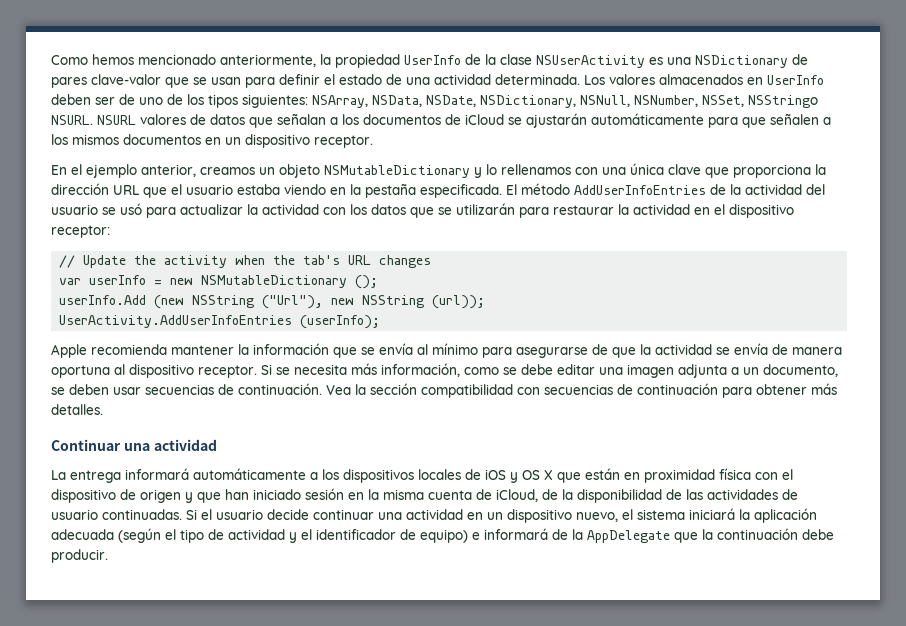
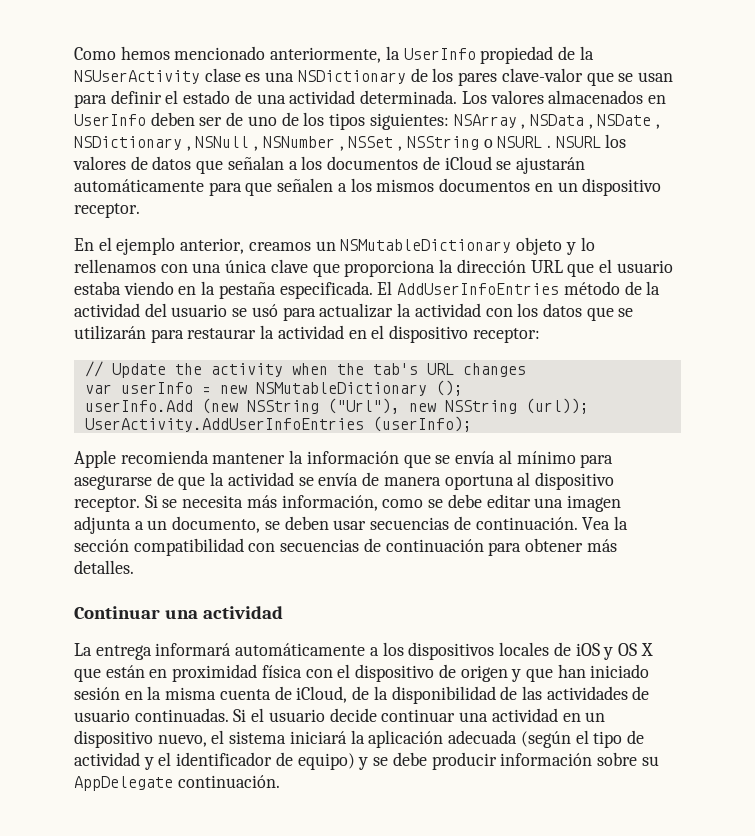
- Como hemos mencionado anteriormente, la propiedad UserInfo de la clase NSUserActivity es una NSDictionary de pares clave-valor que se usan para definir el estado de una actividad determinada.
+ Como hemos mencionado anteriormente, la UserInfo propiedad de la NSUserActivity clase es una NSDictionary de los pares clave-valor que se usan para definir el estado de una actividad determinada.
- Los valores almacenados en UserInfo deben ser de uno de los tipos siguientes: NSArray, NSData, NSDate, NSDictionary, NSNull, NSNumber, NSSet, NSStringo NSURL. NSURL valores de datos que señalan a los documentos de iCloud se ajustarán automáticamente para que señalen a los mismos documentos en un dispositivo receptor.
+ Los valores almacenados en UserInfo deben ser de uno de los tipos siguientes: NSArray , NSData , NSDate , NSDictionary , NSNull , NSNumber , NSSet , NSString o NSURL . NSURL los valores de datos que señalan a los documentos de iCloud se ajustarán automáticamente para que señalen a los mismos documentos en un dispositivo receptor.
- En el ejemplo anterior, creamos un objeto NSMutableDictionary y lo rellenamos con una única clave que proporciona la dirección URL que el usuario estaba viendo en la pestaña especificada.
+ En el ejemplo anterior, creamos un NSMutableDictionary objeto y lo rellenamos con una única clave que proporciona la dirección URL que el usuario estaba viendo en la pestaña especificada.
- El método AddUserInfoEntries de la actividad del usuario se usó para actualizar la actividad con los datos que se utilizarán para restaurar la actividad en el dispositivo receptor:
+ El AddUserInfoEntries método de la actividad del usuario se usó para actualizar la actividad con los datos que se utilizarán para restaurar la actividad en el dispositivo receptor:
- Si el usuario decide continuar una actividad en un dispositivo nuevo, el sistema iniciará la aplicación adecuada (según el tipo de actividad y el identificador de equipo) e informará de la AppDelegate que la continuación debe producir.
+ Si el usuario decide continuar una actividad en un dispositivo nuevo, el sistema iniciará la aplicación adecuada (según el tipo de actividad y el identificador de equipo) y se debe producir información sobre su AppDelegate continuación.

